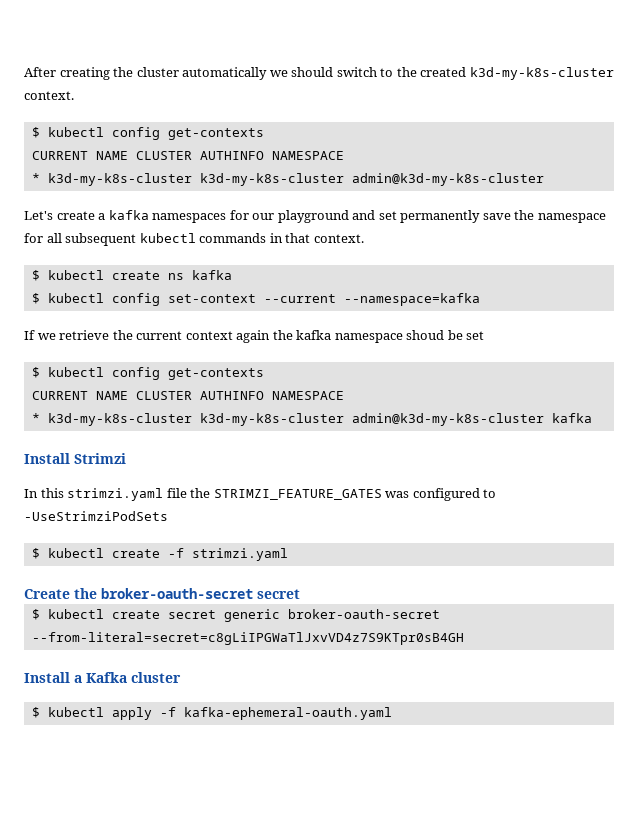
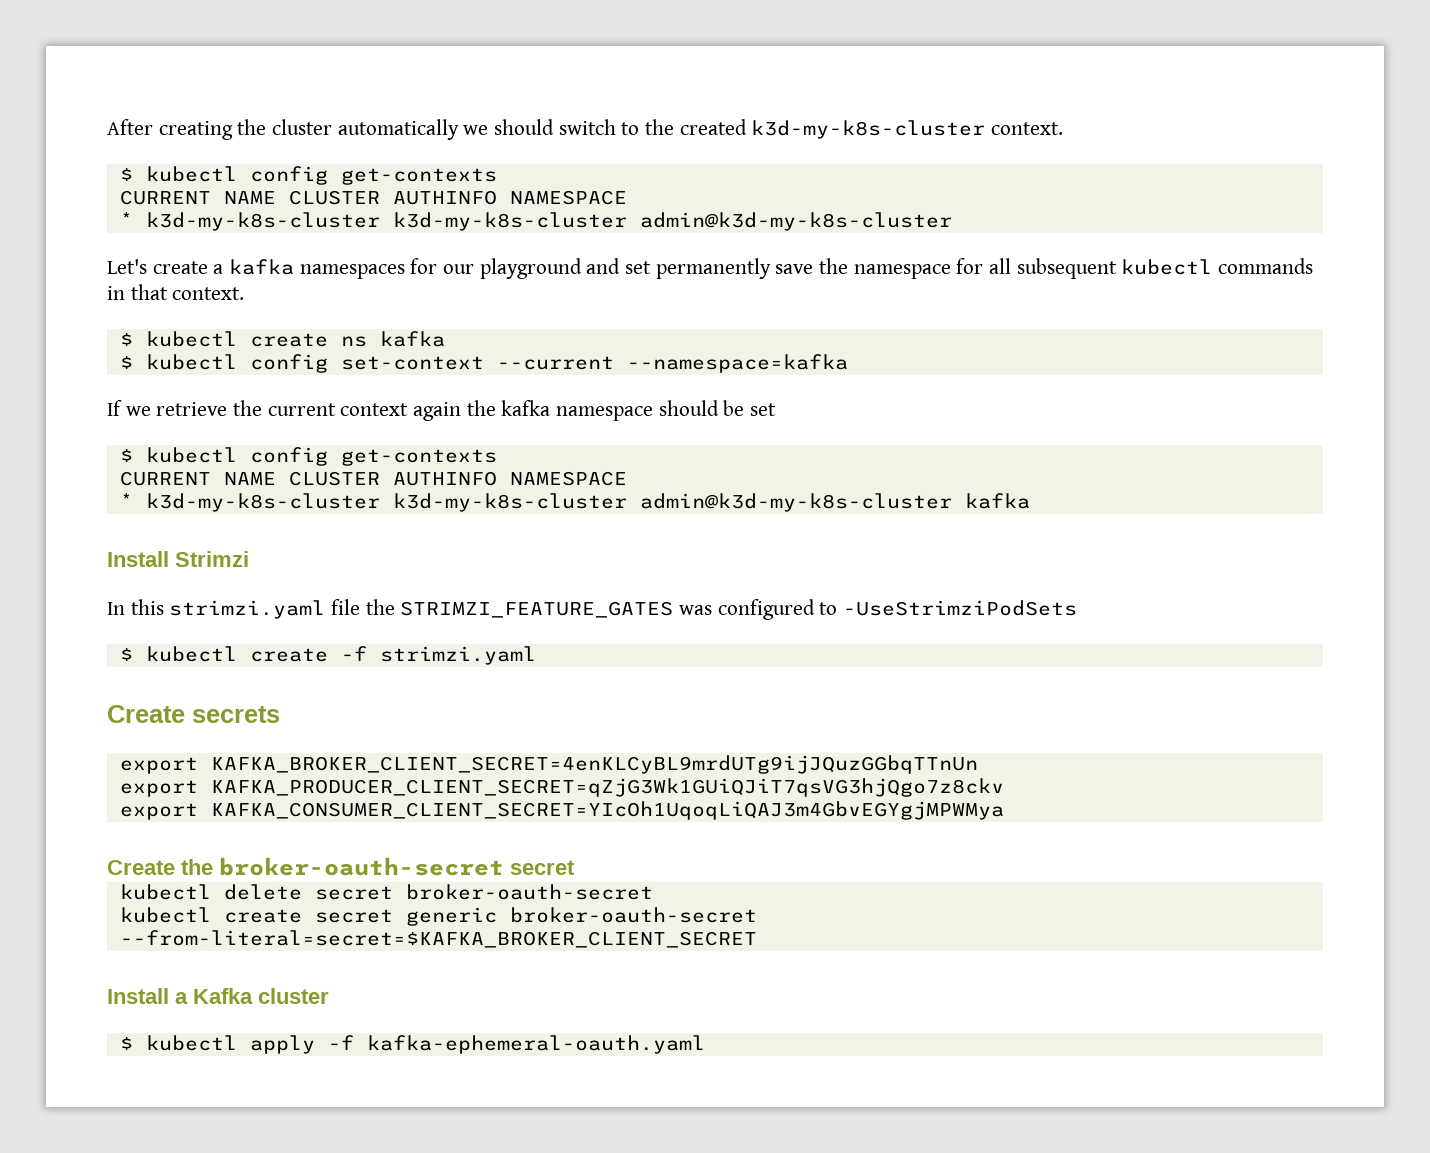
- If we retrieve the current context again the kafka namespace shoud be set
+ If we retrieve the current context again the kafka namespace should be set
+ Create secrets
+ export KAFKA_BROKER_CLIENT_SECRET=4enKLCyBL9mrdUTg9ijJQuzGGbqTTnUn
+ export KAFKA_PRODUCER_CLIENT_SECRET=qZjG3Wk1GUiQJiT7qsVG3hjQgo7z8ckv
+ export KAFKA_CONSUMER_CLIENT_SECRET=YIcOh1UqoqLiQAJ3m4GbvEGYgjMPWMya
- $ kubectl create secret generic broker-oauth-secret --from-literal=secret=c8gLiIPGWaTlJxvVD4z7S9KTpr0sB4GH
+ kubectl delete secret broker-oauth-secret
+ kubectl create secret generic broker-oauth-secret --from-literal=secret=$KAFKA_BROKER_CLIENT_SECRET

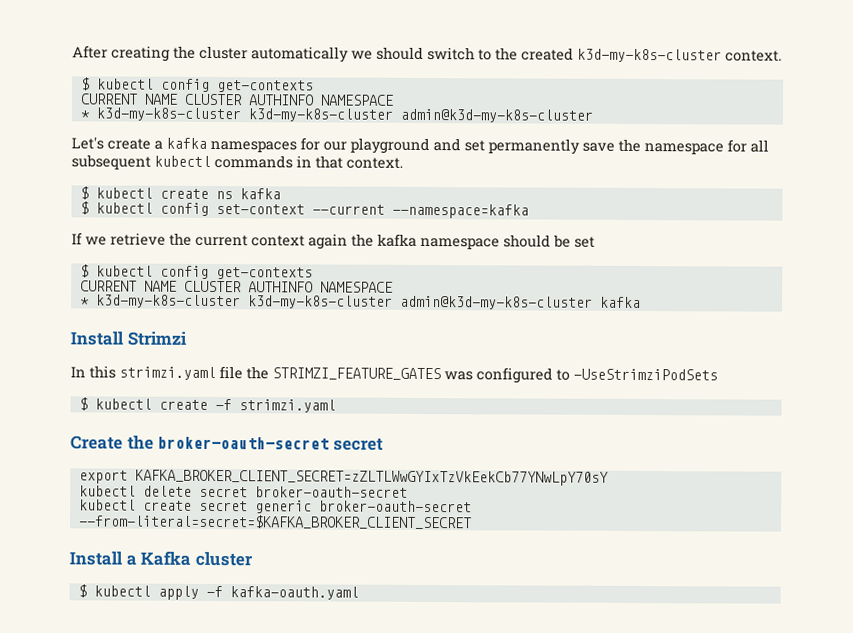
- Create secrets
- export KAFKA_BROKER_CLIENT_SECRET=4enKLCyBL9mrdUTg9ijJQuzGGbqTTnUn
- export KAFKA_PRODUCER_CLIENT_SECRET=qZjG3Wk1GUiQJiT7qsVG3hjQgo7z8ckv
- export KAFKA_CONSUMER_CLIENT_SECRET=YIcOh1UqoqLiQAJ3m4GbvEGYgjMPWMya
+ export KAFKA_BROKER_CLIENT_SECRET=zZLTLWwGYIxTzVkEekCb77YNwLpY70sY
- $ kubectl apply -f kafka-ephemeral-oauth.yaml
+ $ kubectl apply -f kafka-oauth.yaml

